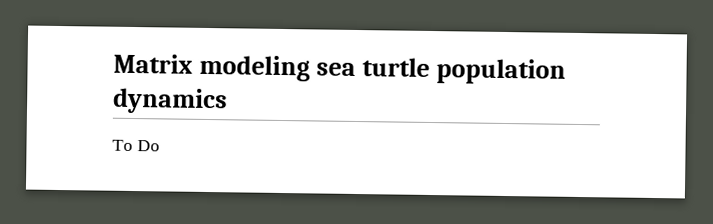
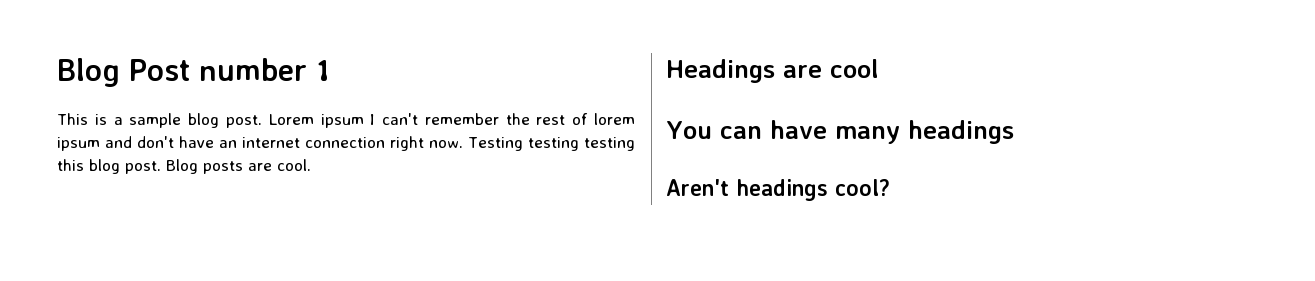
- Matrix modeling sea turtle population dynamics
- To Do
+ Blog Post number 1
+ This is a sample blog post. Lorem ipsum I can't remember the rest of lorem ipsum and don't have an internet connection right now. Testing testing testing this blog post. Blog posts are cool.
+ Headings are cool
+ You can have many headings
+ Aren't headings cool?

